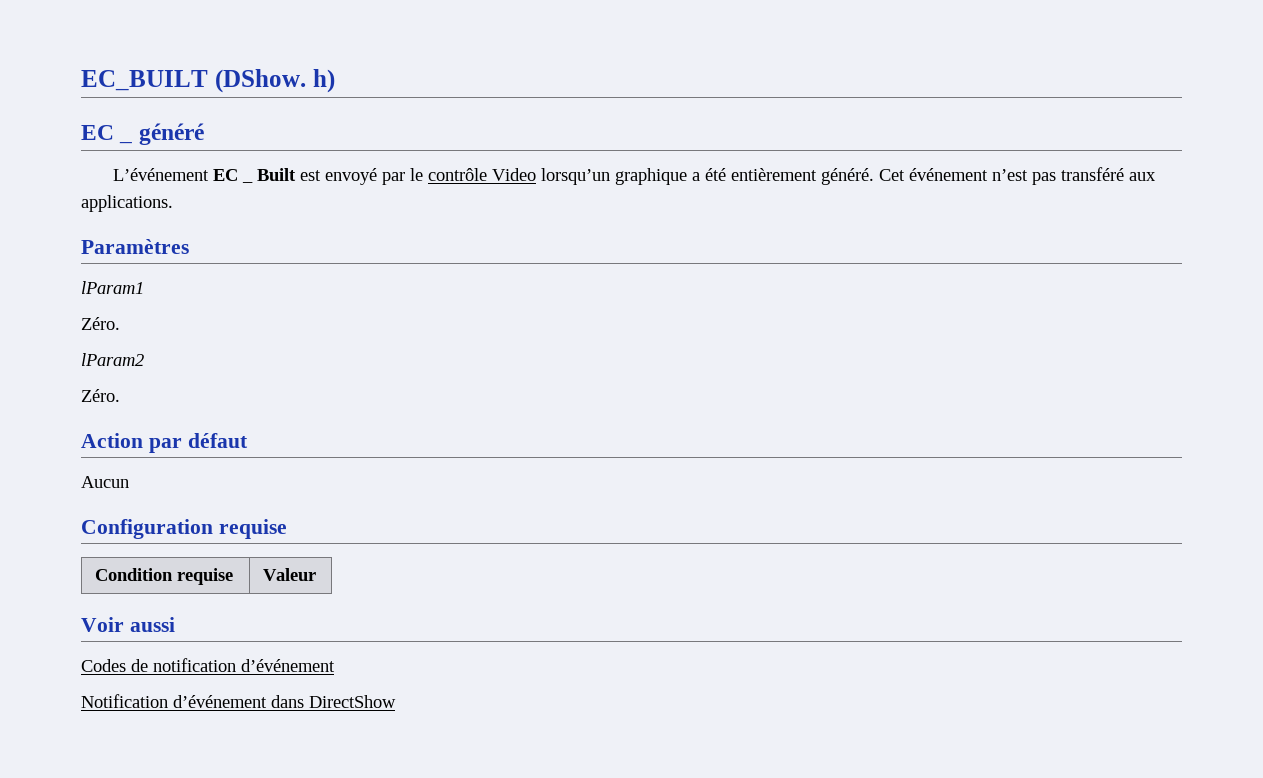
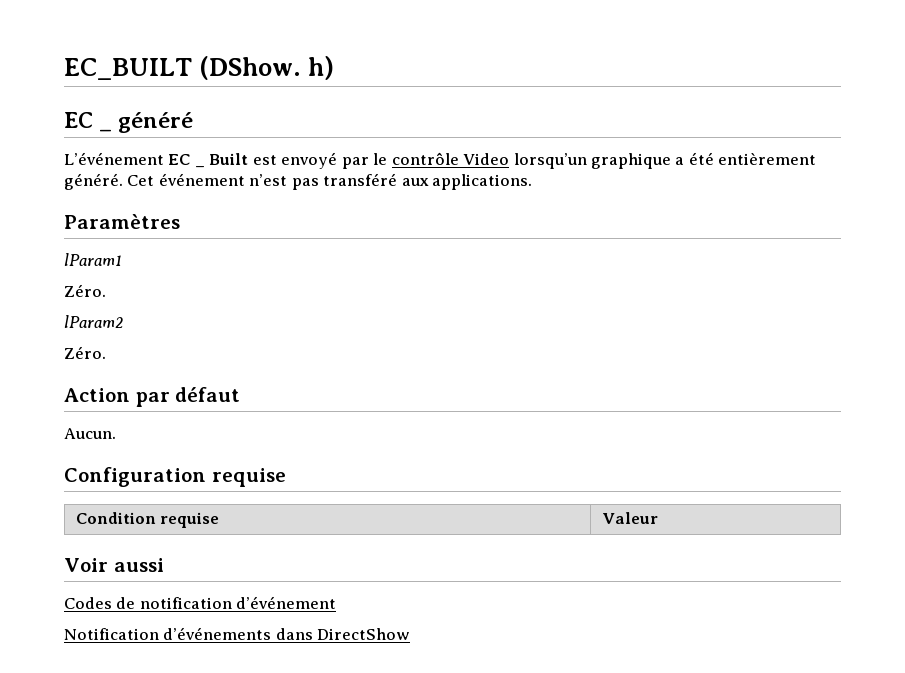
- Aucun
+ Aucun.
- Notification d’événement dans DirectShow
+ Notification d’événements dans DirectShow

